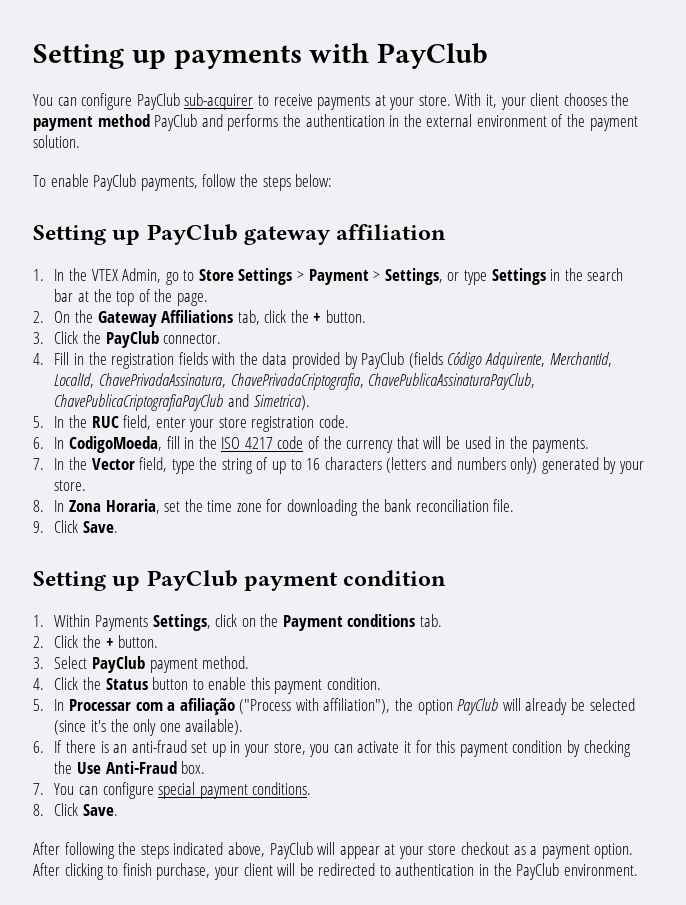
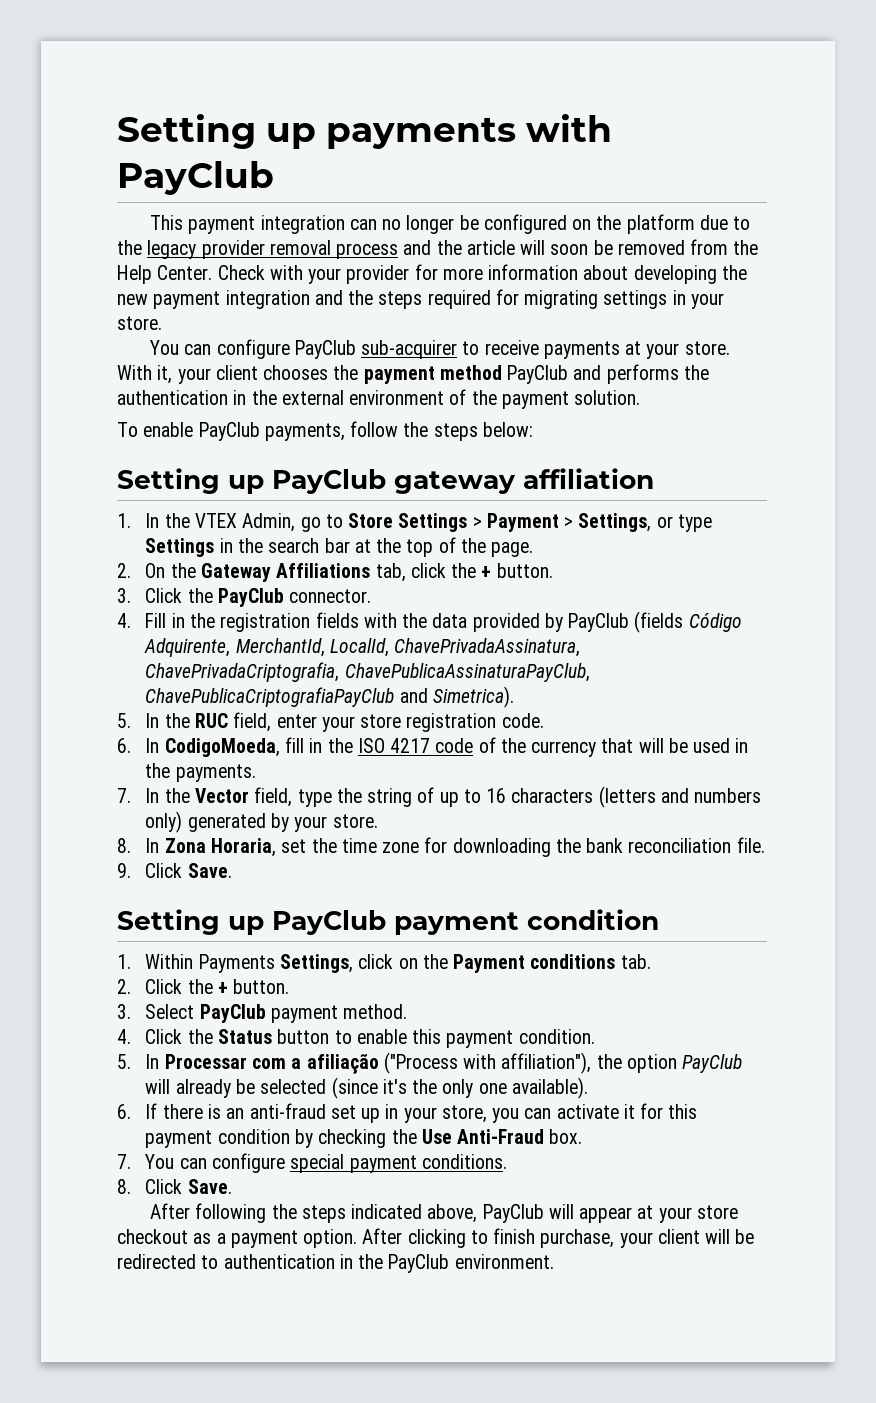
+ This payment integration can no longer be configured on the platform due to the legacy provider removal process and the article will soon be removed from the Help Center. Check with your provider for more information about developing the new payment integration and the steps required for migrating settings in your store.

